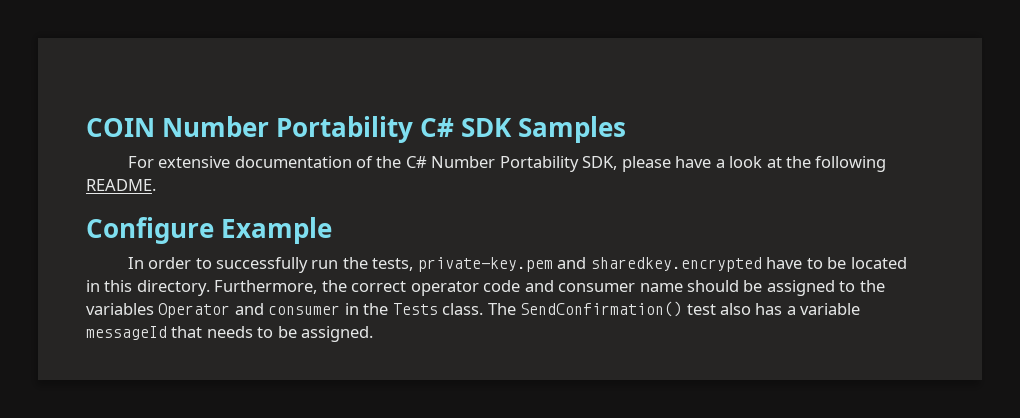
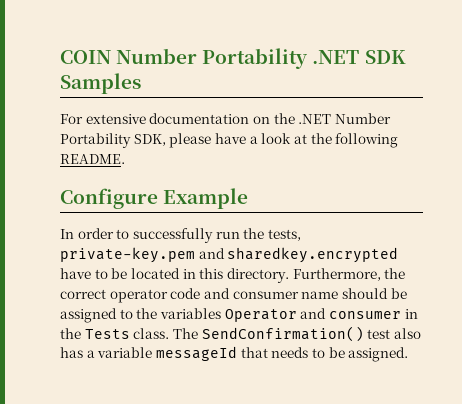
- COIN Number Portability C# SDK Samples
+ COIN Number Portability .NET SDK Samples
- For extensive documentation of the C# Number Portability SDK, please have a look at the following README.
+ For extensive documentation on the .NET Number Portability SDK, please have a look at the following README.

